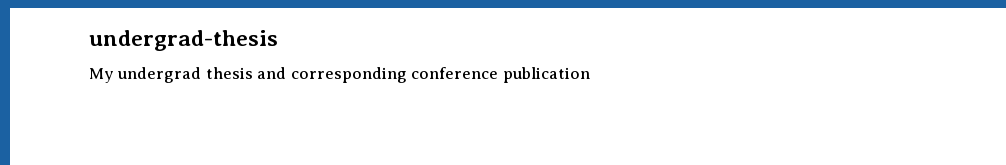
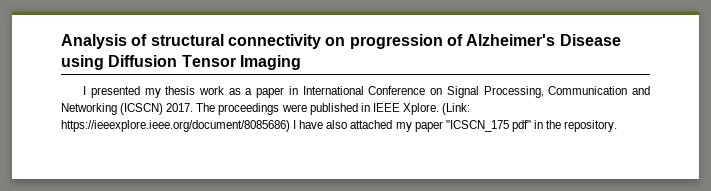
- undergrad-thesis
- My undergrad thesis and corresponding conference publication
+ Analysis of structural connectivity on progression of Alzheimer's Disease using Diffusion Tensor Imaging
+ I presented my thesis work as a paper in International Conference on Signal Processing, Communication and Networking (ICSCN) 2017. The proceedings were published in IEEE Xplore. (Link: https://ieeexplore.ieee.org/document/8085686) I have also attached my paper "ICSCN_175 pdf" in the repository.

